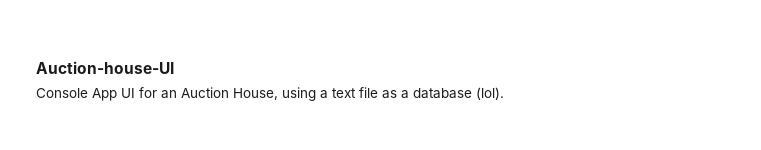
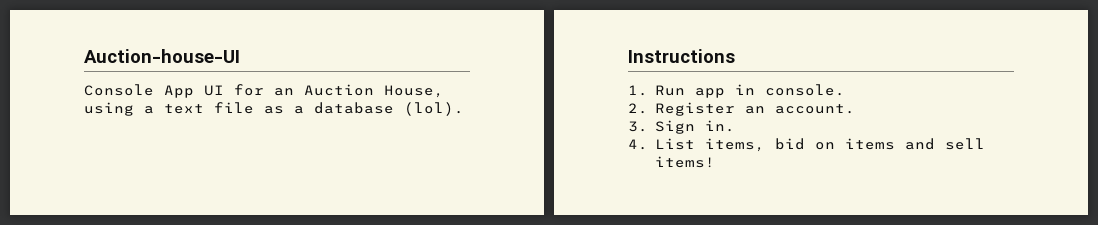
+ Instructions
+ 1. Run app in console.
+ 2. Register an account.
+ 3. Sign in.
+ 4. List items, bid on items and sell items!

